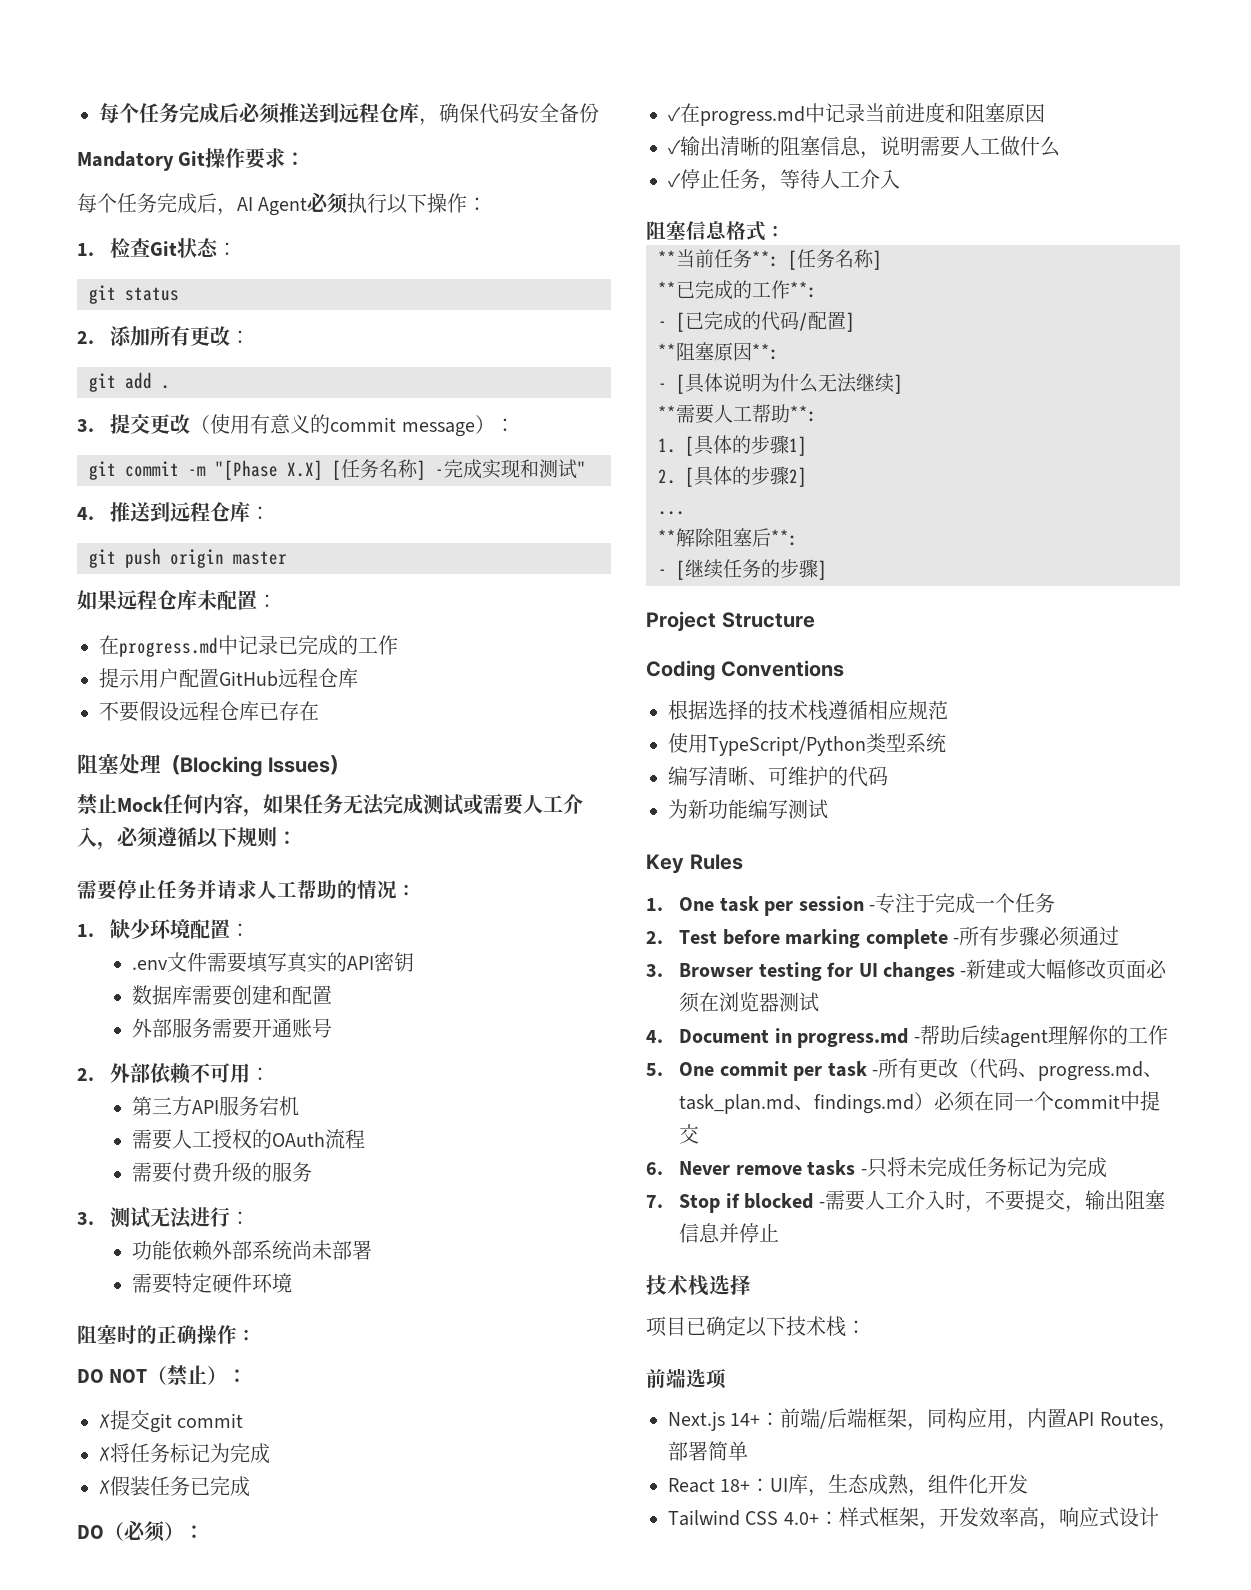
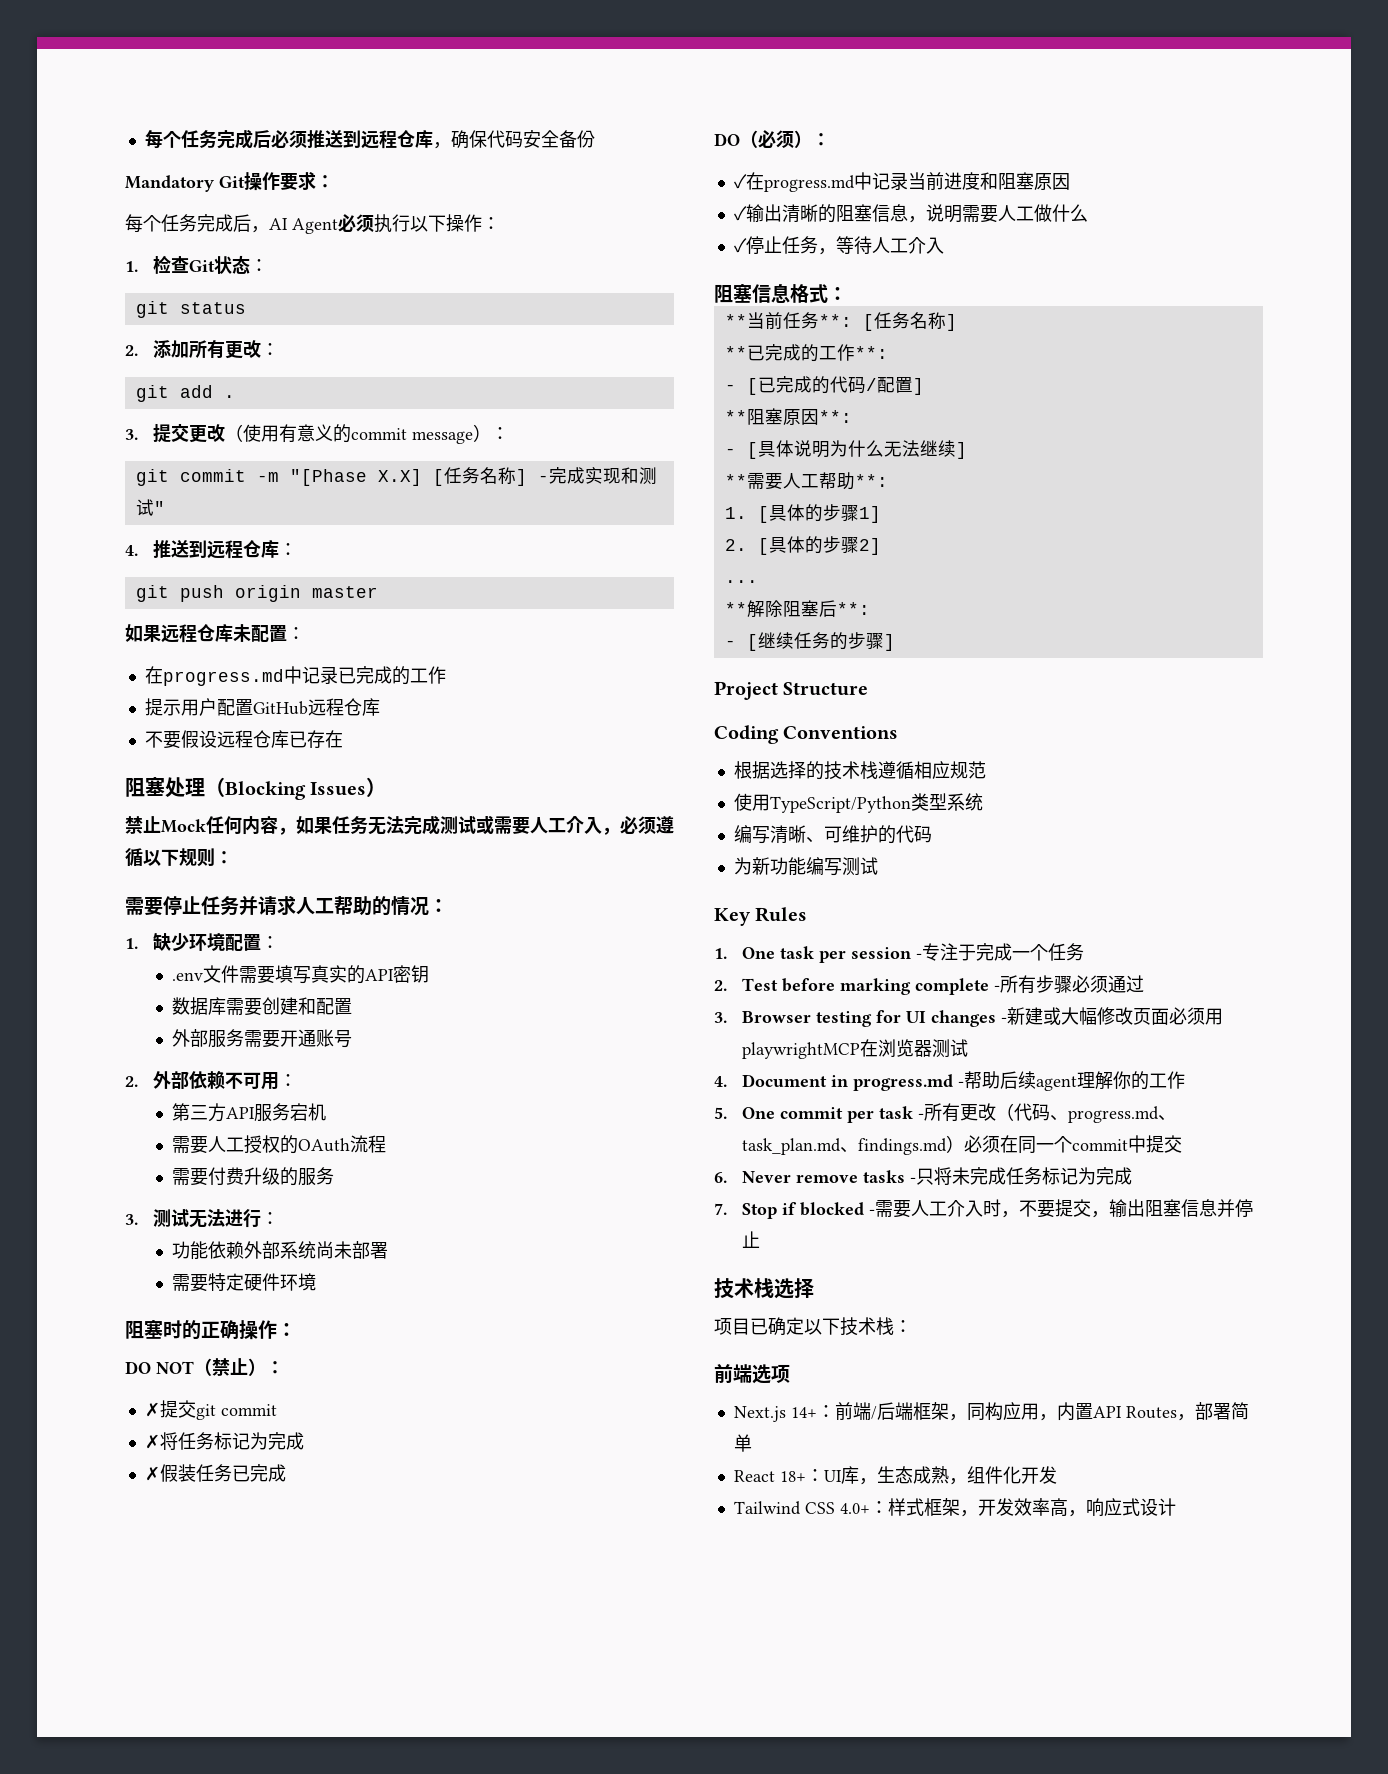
- 3. Browser testing for UI changes -新建或大幅修改页面必须在浏览器测试
+ 3. Browser testing for UI changes -新建或大幅修改页面必须用playwrightMCP在浏览器测试

